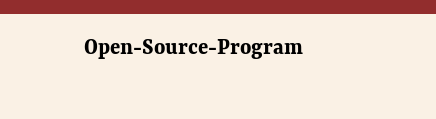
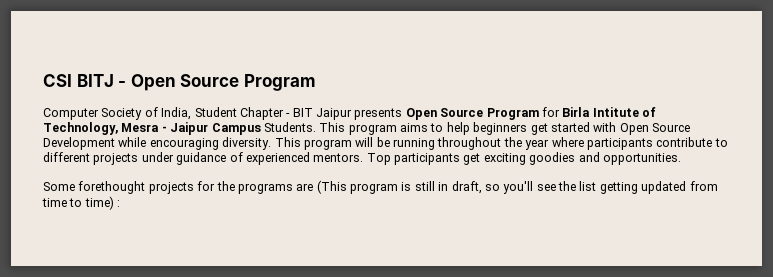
- Open-Source-Program
+ CSI BITJ - Open Source Program
+ Computer Society of India, Student Chapter - BIT Jaipur presents Open Source Program for Birla Intitute of Technology, Mesra - Jaipur Campus Students. This program aims to help beginners get started with Open Source Development while encouraging diversity. This program will be running throughout the year where participants contribute to different projects under guidance of experienced mentors. Top participants get exciting goodies and opportunities.
+ Some forethought projects for the programs are (This program is still in draft, so you'll see the list getting updated from time to time) :

